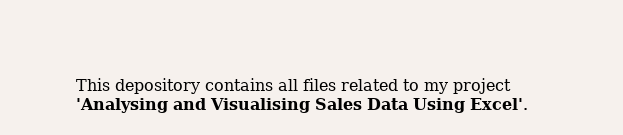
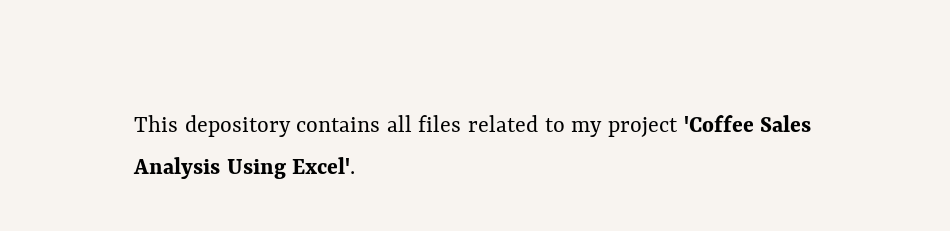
- This depository contains all files related to my project 'Analysing and Visualising Sales Data Using Excel'.
+ This depository contains all files related to my project 'Coffee Sales Analysis Using Excel'.

